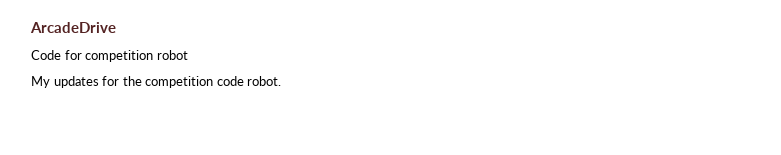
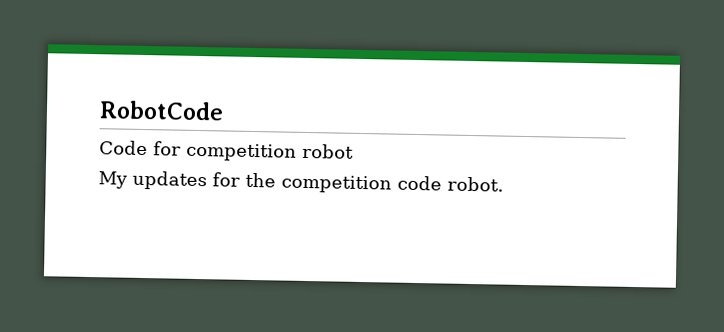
- ArcadeDrive
+ RobotCode

